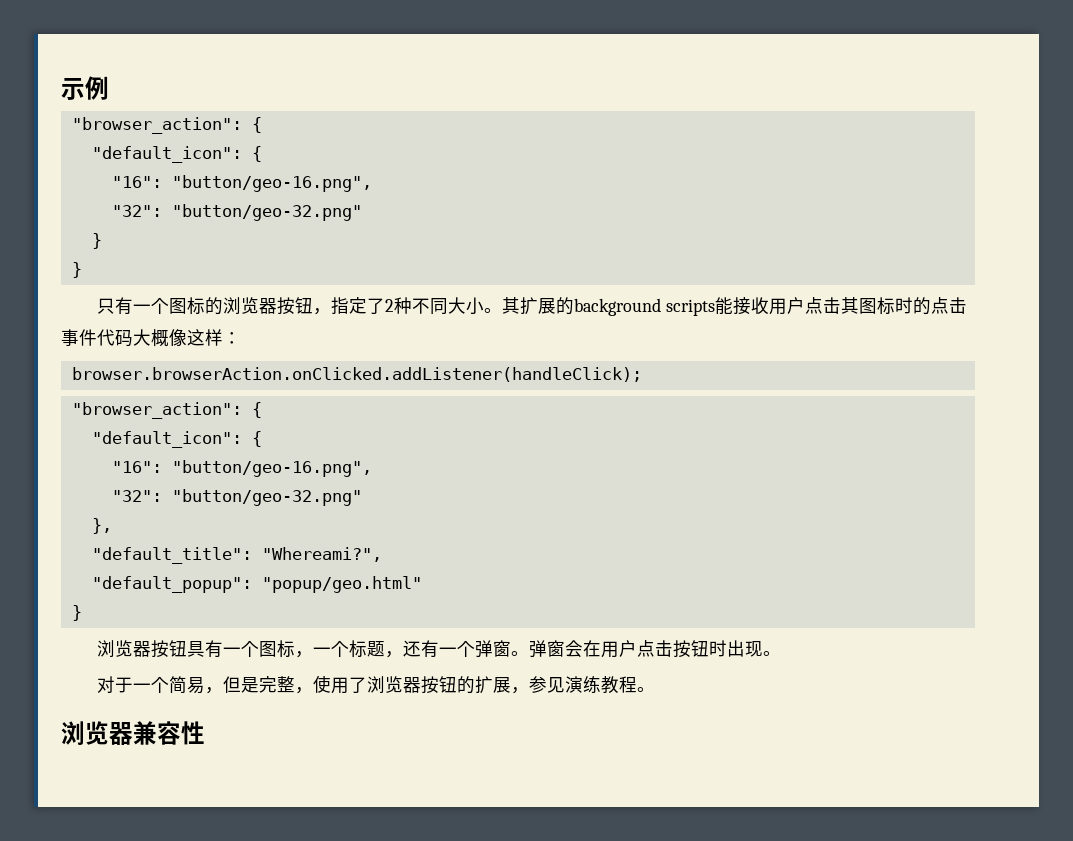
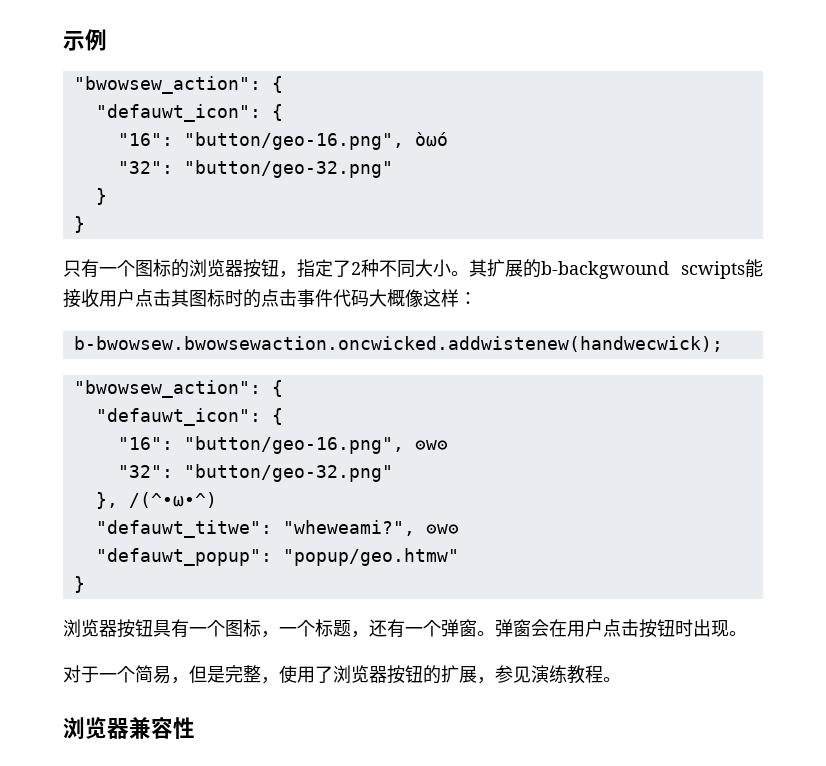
  示例
- "browser_action": {
- "default_icon": {
- "16": "button/geo-16.png",
+ "bwowsew_action": {
+ "defauwt_icon": {
+ "16": "button/geo-16.png", òωó
- 其扩展的background scripts能接收用户点击其图标时的点击事件代码大概像这样：
+ 其扩展的b-backgwound scwipts能接收用户点击其图标时的点击事件代码大概像这样：
- browser.browserAction.onClicked.addListener(handleClick);
- "browser_action": {
- "default_icon": {
- "16": "button/geo-16.png",
+ b-bwowsew.bwowsewaction.oncwicked.addwistenew(handwecwick);
+ "bwowsew_action": {
+ "defauwt_icon": {
+ "16": "button/geo-16.png", ʘwʘ
- },
- "default_title": "Whereami?",
- "default_popup": "popup/geo.html"
+ }, /(^•ω•^)
+ "defauwt_titwe": "wheweami?", ʘwʘ
+ "defauwt_popup": "popup/geo.htmw"

